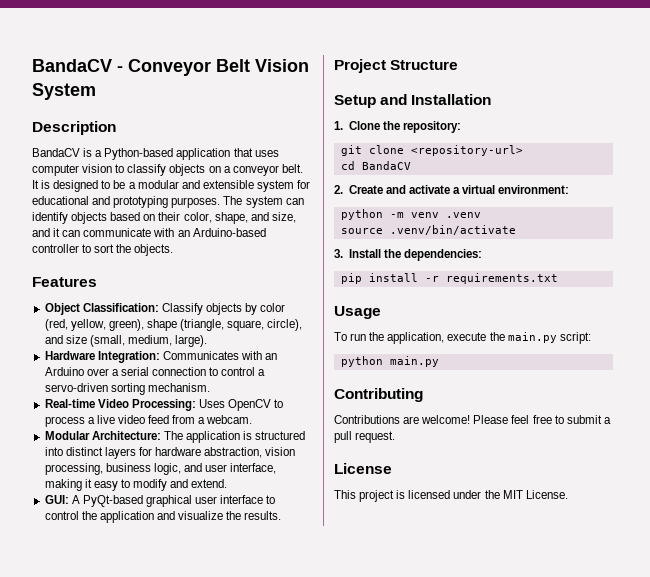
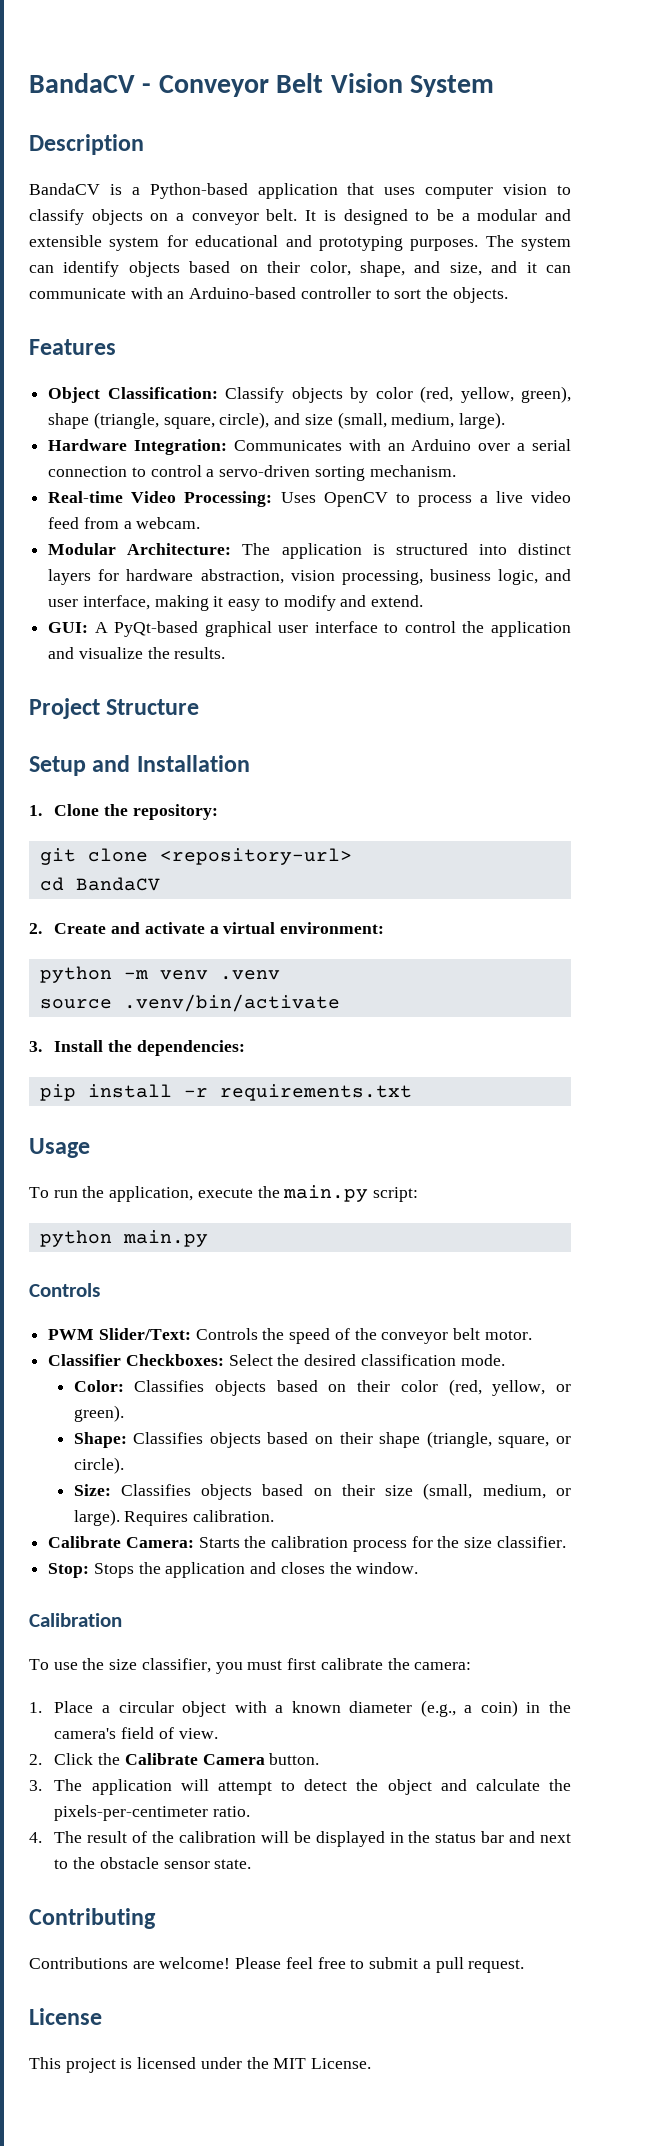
  python main.py
+ Controls
+ PWM Slider/Text: Controls the speed of the conveyor belt motor.
+ Classifier Checkboxes: Select the desired classification mode.
+ Color: Classifies objects based on their color (red, yellow, or green).
+ Shape: Classifies objects based on their shape (triangle, square, or circle).
+ Size: Classifies objects based on their size (small, medium, or large). Requires calibration.
+ Calibrate Camera: Starts the calibration process for the size classifier.
+ Stop: Stops the application and closes the window.
+ Calibration
+ To use the size classifier, you must first calibrate the camera:
+ 1. Place a circular object with a known diameter (e.g., a coin) in the camera's field of view.
+ 2. Click the Calibrate Camera button.
+ 3. The application will attempt to detect the object and calculate the pixels-per-centimeter ratio.
+ 4. The result of the calibration will be displayed in the status bar and next to the obstacle sensor state.

